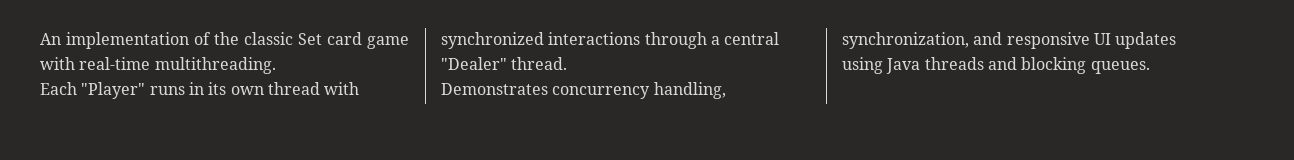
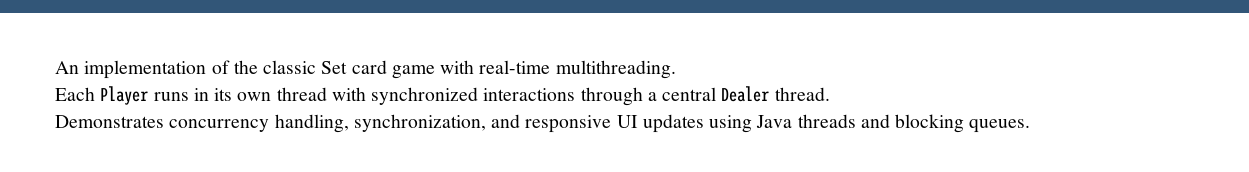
- Each "Player" runs in its own thread with synchronized interactions through a central "Dealer" thread.
+ Each Player runs in its own thread with synchronized interactions through a central Dealer thread.

